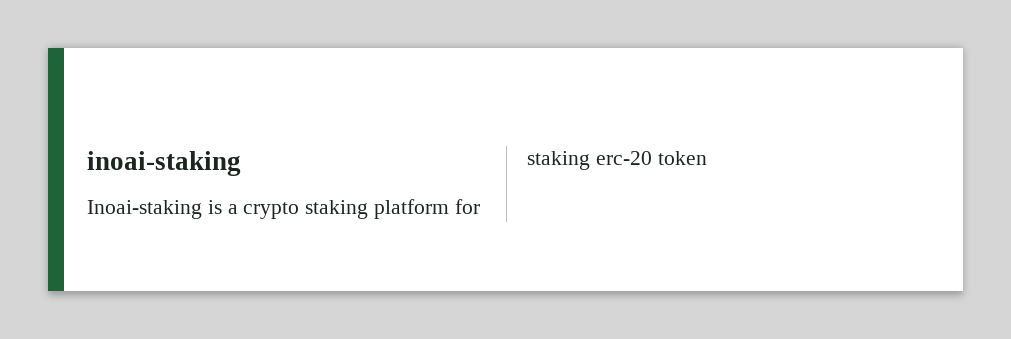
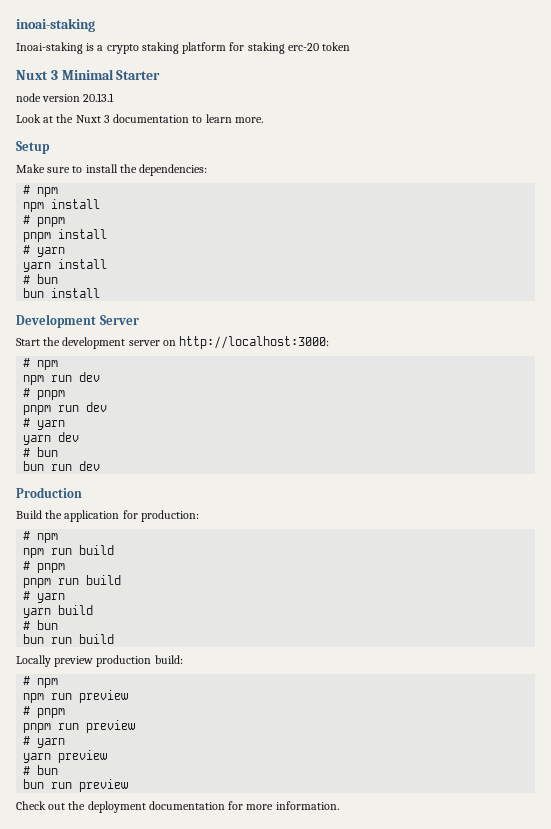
+ Nuxt 3 Minimal Starter
+ node version 20.13.1
+ Look at the Nuxt 3 documentation to learn more.
+ Setup
+ Make sure to install the dependencies:
+ # npm
+ npm install
+ # pnpm
+ pnpm install
+ # yarn
+ yarn install
+ # bun
+ bun install
+ Development Server
+ Start the development server on http://localhost:3000:
+ # npm
+ npm run dev
+ # pnpm
+ pnpm run dev
+ # yarn
+ yarn dev
+ # bun
+ bun run dev
+ Production
+ Build the application for production:
+ # npm
+ npm run build
+ # pnpm
+ pnpm run build
+ # yarn
+ yarn build
+ # bun
+ bun run build
+ Locally preview production build:
+ # npm
+ npm run preview
+ # pnpm
+ pnpm run preview
+ # yarn
+ yarn preview
+ # bun
+ bun run preview
+ Check out the deployment documentation for more information.

